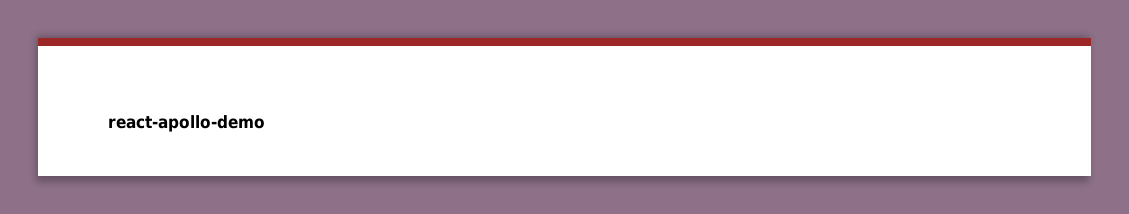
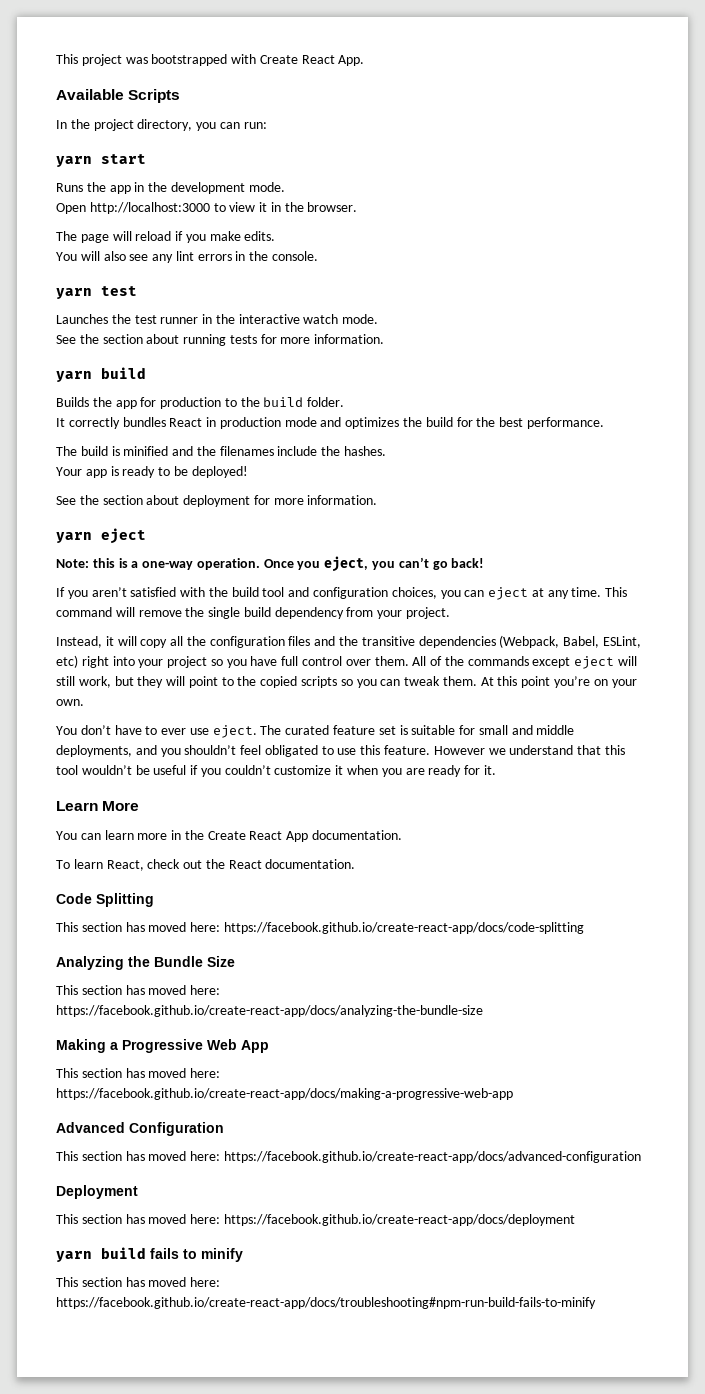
- react-apollo-demo
+ This project was bootstrapped with Create React App.
+ Available Scripts
+ In the project directory, you can run:
+ yarn start
+ Runs the app in the development mode.
+ Open http://localhost:3000 to view it in the browser.
+ The page will reload if you make edits.
+ You will also see any lint errors in the console.
+ yarn test
+ Launches the test runner in the interactive watch mode.
+ See the section about running tests for more information.
+ yarn build
+ Builds the app for production to the build folder.
+ It correctly bundles React in production mode and optimizes the build for the best performance.
+ The build is minified and the filenames include the hashes.
+ Your app is ready to be deployed!
+ See the section about deployment for more information.
+ yarn eject
+ Note: this is a one-way operation. Once you eject, you can’t go back!
+ If you aren’t satisfied with the build tool and configuration choices, you can eject at any time. This command will remove the single build dependency from your project.
+ Instead, it will copy all the configuration files and the transitive dependencies (Webpack, Babel, ESLint, etc) right into your project so you have full control over them. All of the commands except eject will still work, but they will point to the copied scripts so you can tweak them. At this point you’re on your own.
+ You don’t have to ever use eject. The curated feature set is suitable for small and middle deployments, and you shouldn’t feel obligated to use this feature. However we understand that this tool wouldn’t be useful if you couldn’t customize it when you are ready for it.
+ Learn More
+ You can learn more in the Create React App documentation.
+ To learn React, check out the React documentation.
+ Code Splitting
+ This section has moved here: https://facebook.github.io/create-react-app/docs/code-splitting
+ Analyzing the Bundle Size
+ This section has moved here: https://facebook.github.io/create-react-app/docs/analyzing-the-bundle-size
+ Making a Progressive Web App
+ This section has moved here: https://facebook.github.io/create-react-app/docs/making-a-progressive-web-app
+ Advanced Configuration
+ This section has moved here: https://facebook.github.io/create-react-app/docs/advanced-configuration
+ Deployment
+ This section has moved here: https://facebook.github.io/create-react-app/docs/deployment
+ yarn build fails to minify
+ This section has moved here: https://facebook.github.io/create-react-app/docs/troubleshooting#npm-run-build-fails-to-minify

